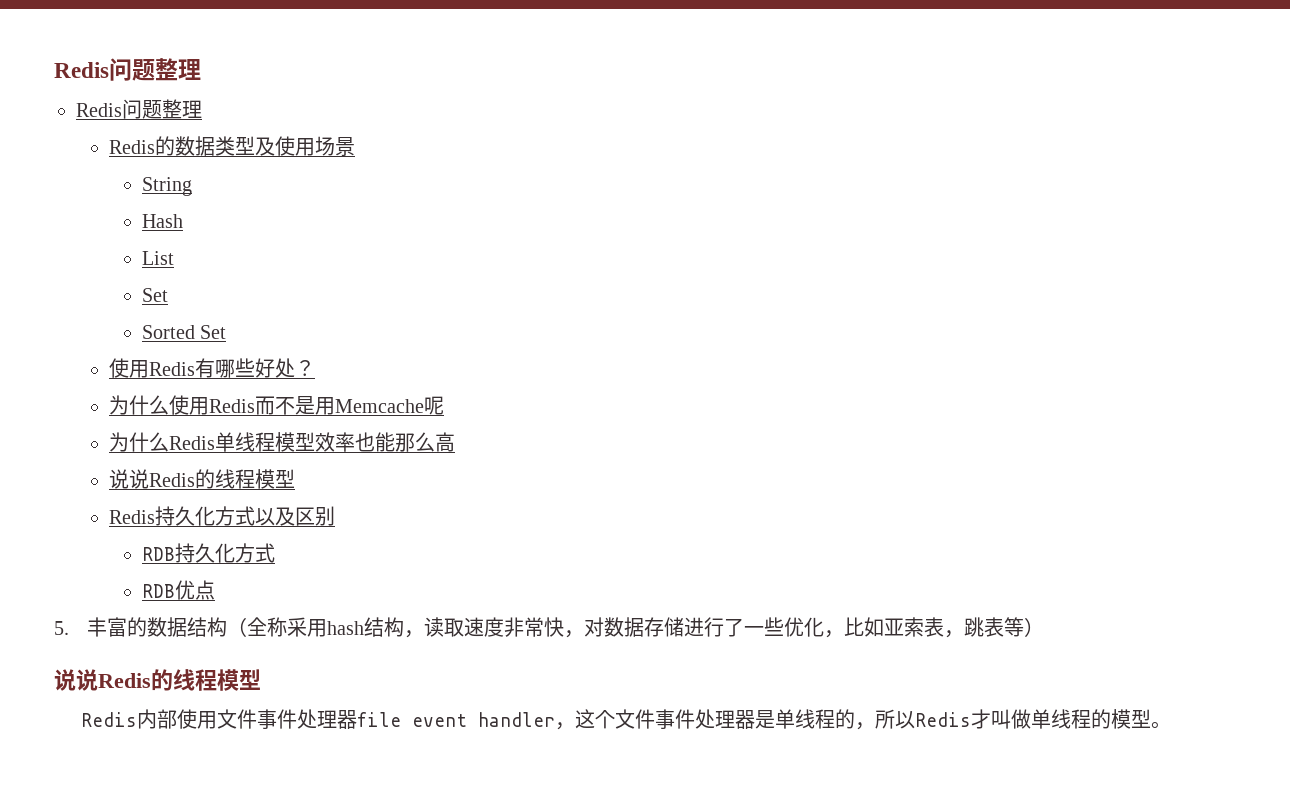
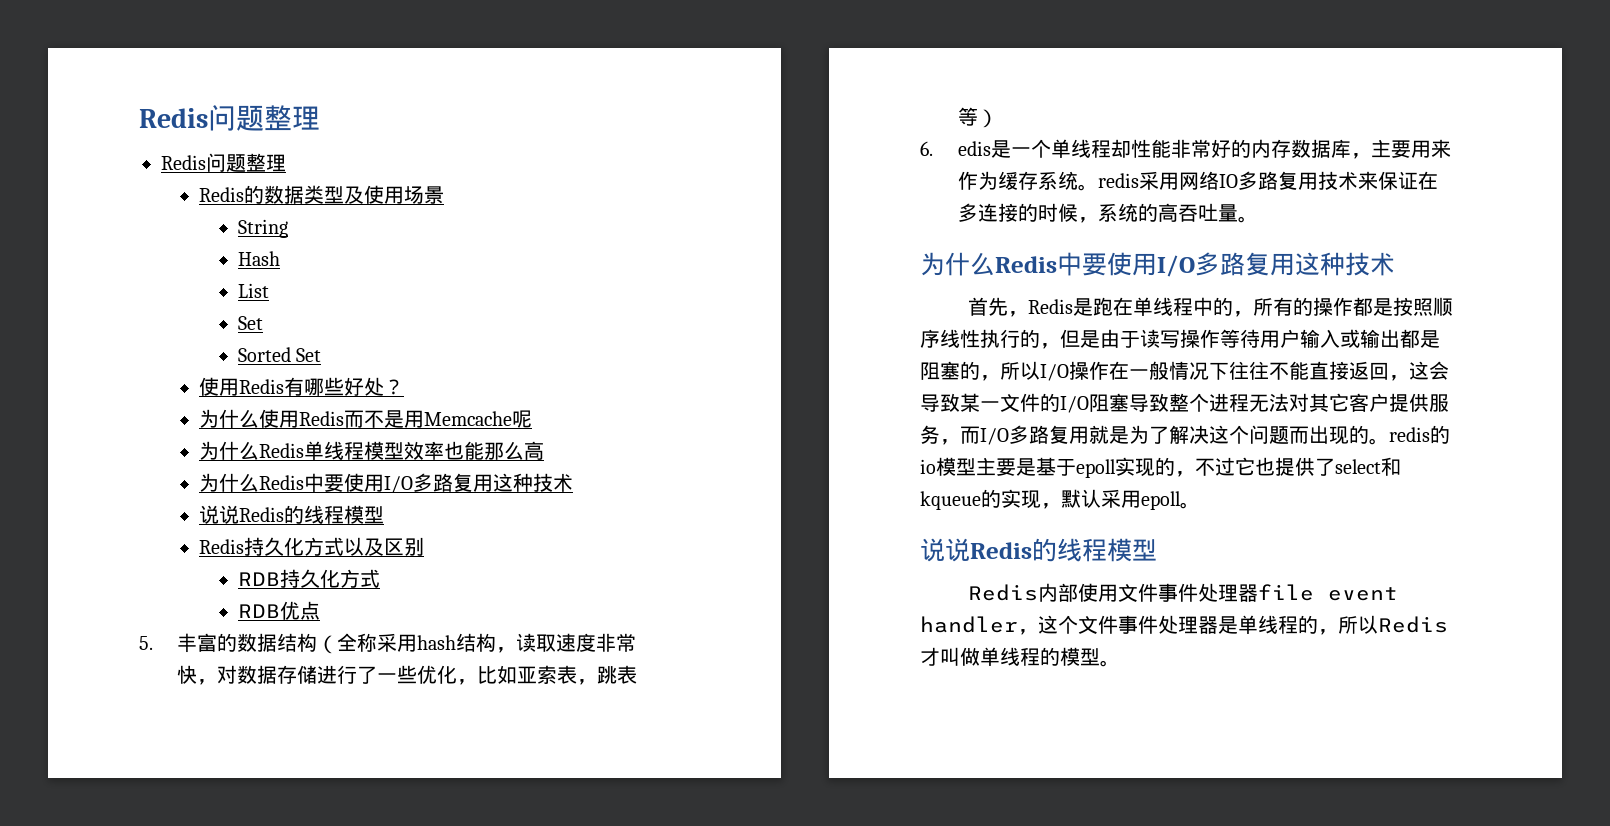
  为什么Redis单线程模型效率也能那么高
+ 为什么Redis中要使用I/O多路复用这种技术
+ 6. edis是一个单线程却性能非常好的内存数据库，主要用来作为缓存系统。redis采用网络IO多路复用技术来保证在多连接的时候，系统的高吞吐量。
+ 为什么Redis中要使用I/O多路复用这种技术
+ 首先，Redis是跑在单线程中的，所有的操作都是按照顺序线性执行的，但是由于读写操作等待用户输入或输出都是阻塞的，所以I/O操作在一般情况下往往不能直接返回，这会导致某一文件的I/O阻塞导致整个进程无法对其它客户提供服务，而I/O多路复用就是为了解决这个问题而出现的。redis的io模型主要是基于epoll实现的，不过它也提供了select和kqueue的实现，默认采用epoll。

